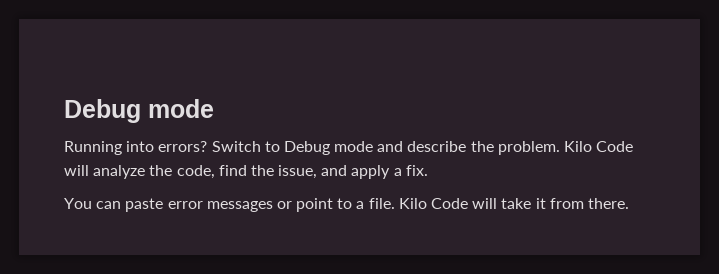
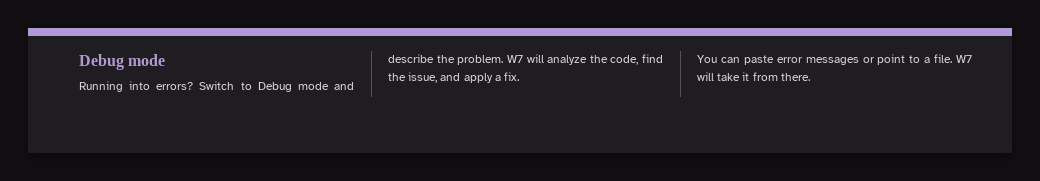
- Kilo Code will analyze the code, find the issue, and apply a fix.
+ W7 will analyze the code, find the issue, and apply a fix.
- Kilo Code will take it from there.
+ W7 will take it from there.

